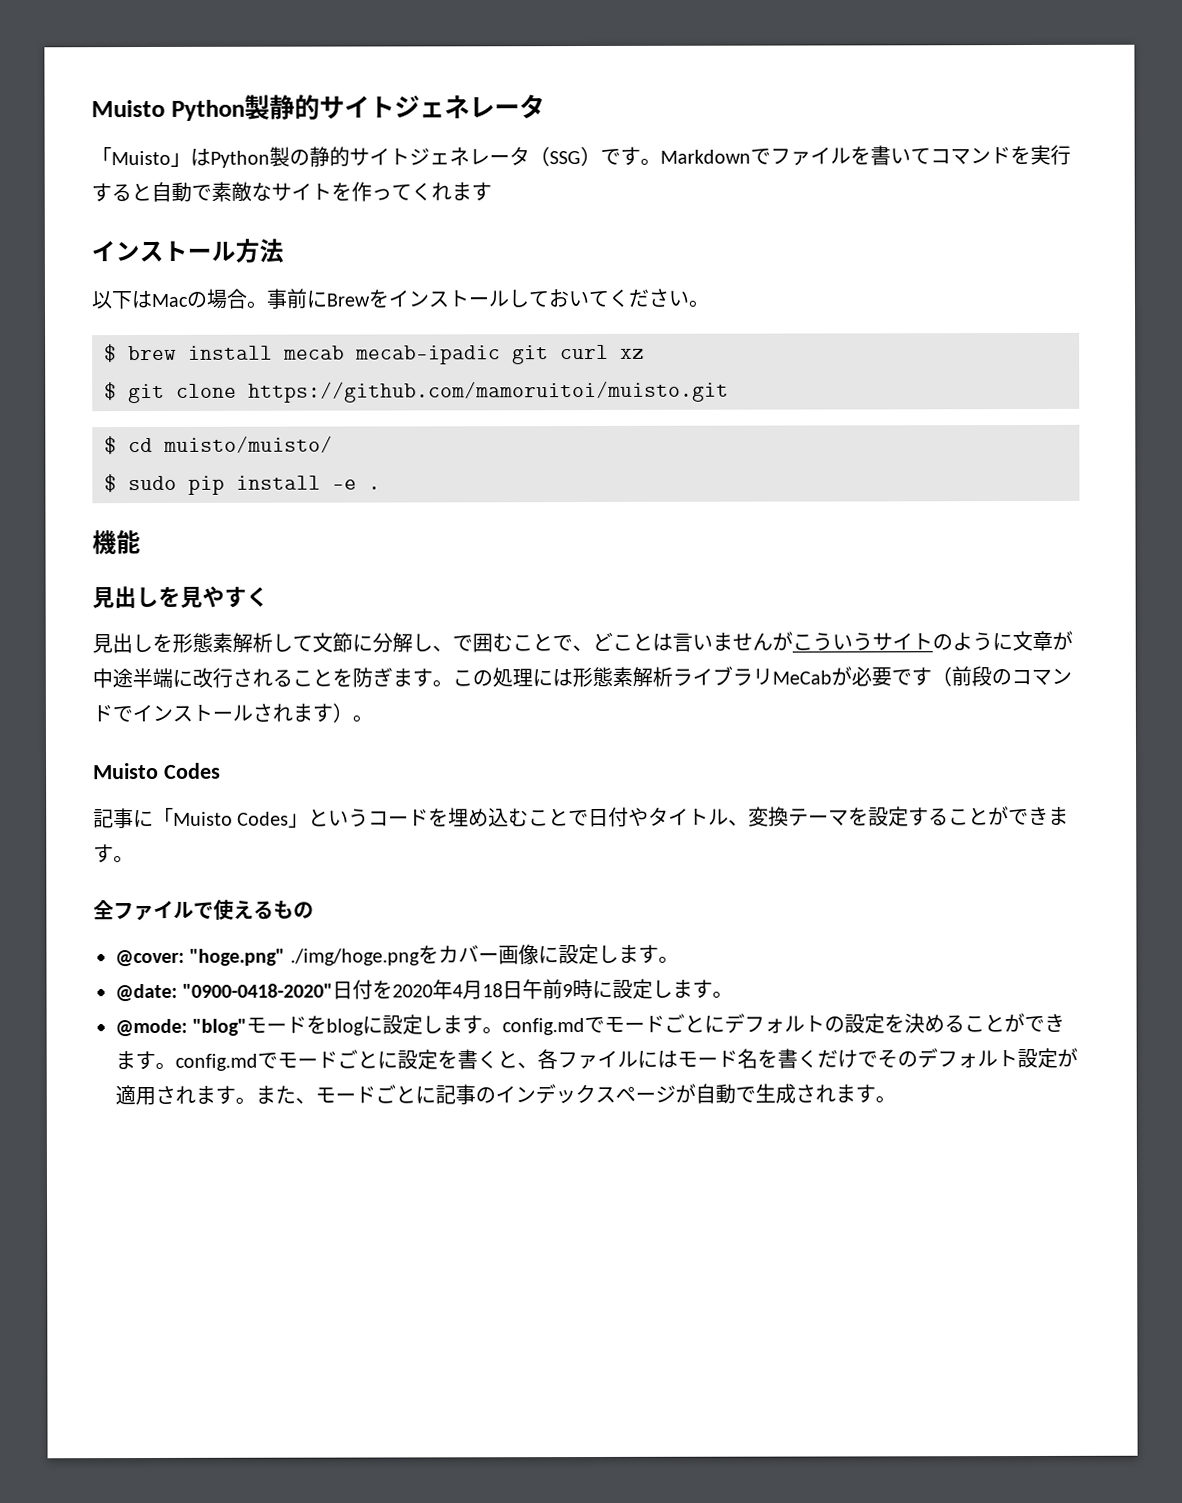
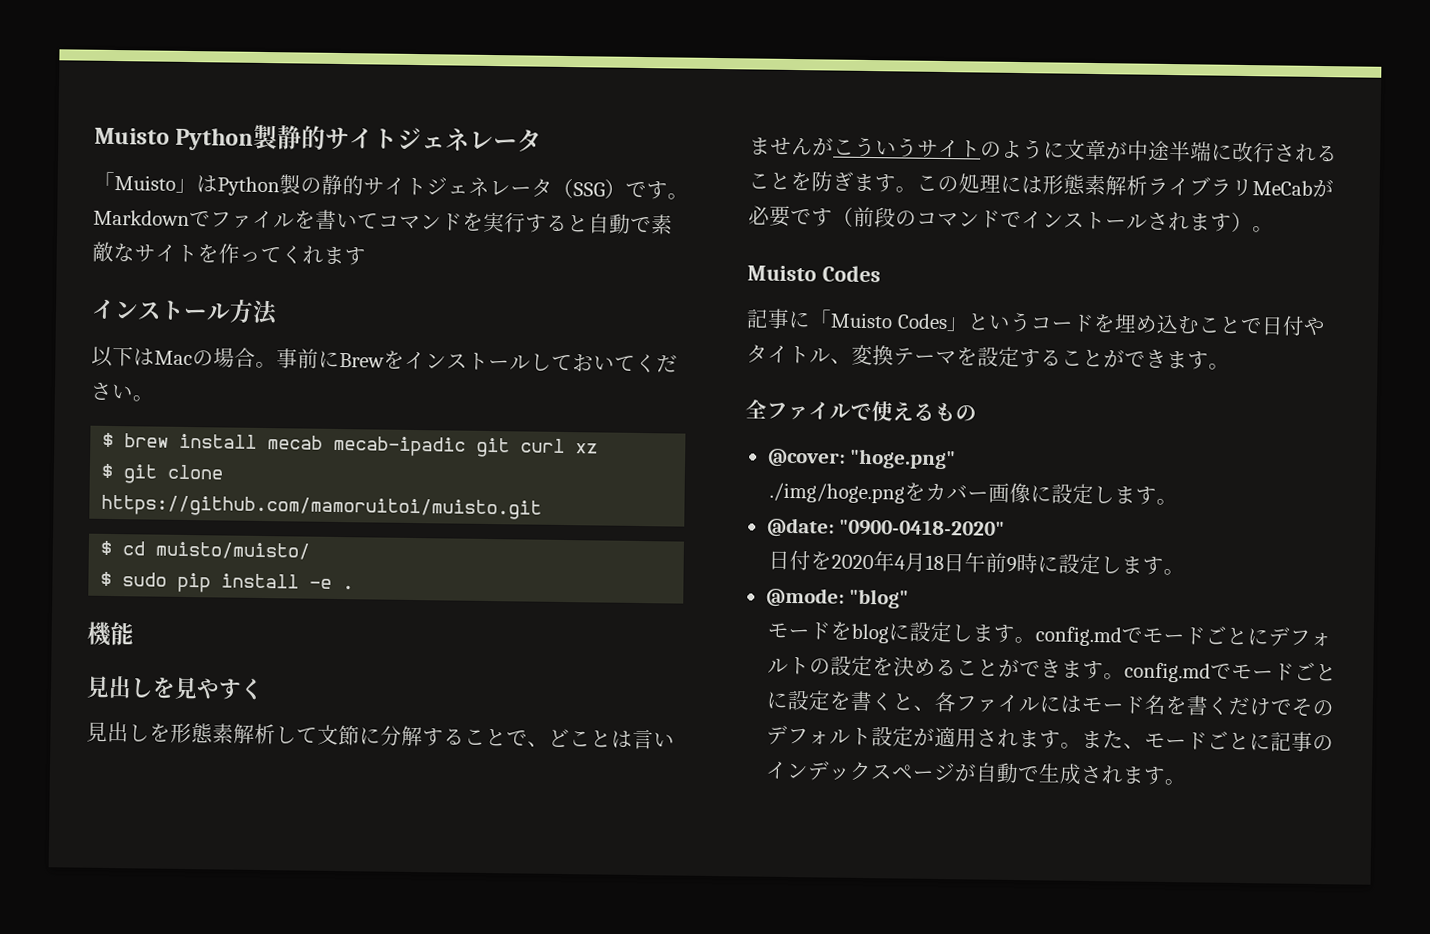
- 見出しを形態素解析して文節に分解し、で囲むことで、どことは言いませんがこういうサイトのように文章が中途半端に改行されることを防ぎます。
+ 見出しを形態素解析して文節に分解することで、どことは言いませんがこういうサイトのように文章が中途半端に改行されることを防ぎます。
- @cover: "hoge.png" ./img/hoge.pngをカバー画像に設定します。
+ @cover: "hoge.png"
+ ./img/hoge.pngをカバー画像に設定します。
- @date: "0900-0418-2020"日付を2020年4月18日午前9時に設定します。
+ @date: "0900-0418-2020"
+ 日付を2020年4月18日午前9時に設定します。
- @mode: "blog"モードをblogに設定します。config.mdでモードごとにデフォルトの設定を決めることができます。config.mdでモードごとに設定を書くと、各ファイルにはモード名を書くだけでそのデフォルト設定が適用されます。
+ @mode: "blog"
+ モードをblogに設定します。config.mdでモードごとにデフォルトの設定を決めることができます。config.mdでモードごとに設定を書くと、各ファイルにはモード名を書くだけでそのデフォルト設定が適用されます。

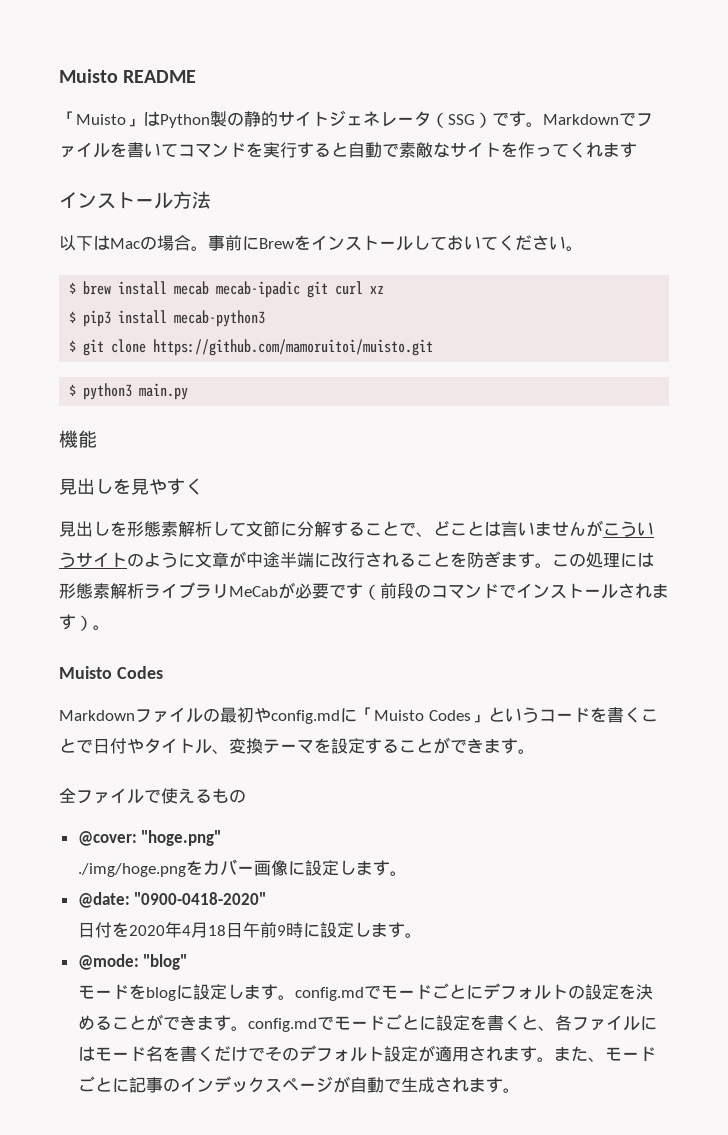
- Muisto Python製静的サイトジェネレータ
+ Muisto README
+ $ pip3 install mecab-python3
- $ cd muisto/muisto/
- $ sudo pip install -e .
+ $ python3 main.py
- 記事に「Muisto Codes」というコードを埋め込むことで日付やタイトル、変換テーマを設定することができます。
+ Markdownファイルの最初やconfig.mdに「Muisto Codes」というコードを書くことで日付やタイトル、変換テーマを設定することができます。

